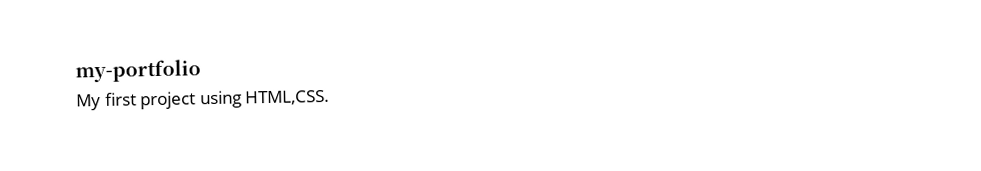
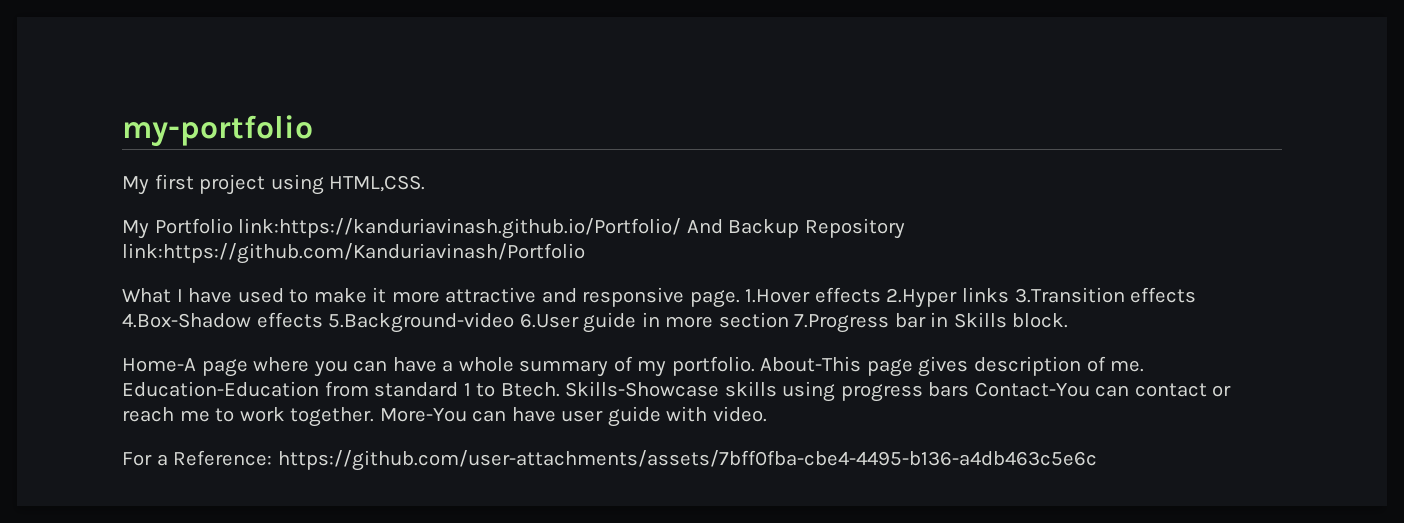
+ My Portfolio link:https://kanduriavinash.github.io/Portfolio/ And Backup Repository link:https://github.com/Kanduriavinash/Portfolio
+ What I have used to make it more attractive and responsive page. 1.Hover effects 2.Hyper links 3.Transition effects 4.Box-Shadow effects 5.Background-video 6.User guide in more section 7.Progress bar in Skills block.
+ Home-A page where you can have a whole summary of my portfolio. About-This page gives description of me. Education-Education from standard 1 to Btech. Skills-Showcase skills using progress bars Contact-You can contact or reach me to work together. More-You can have user guide with video.
+ For a Reference: https://github.com/user-attachments/assets/7bff0fba-cbe4-4495-b136-a4db463c5e6c

